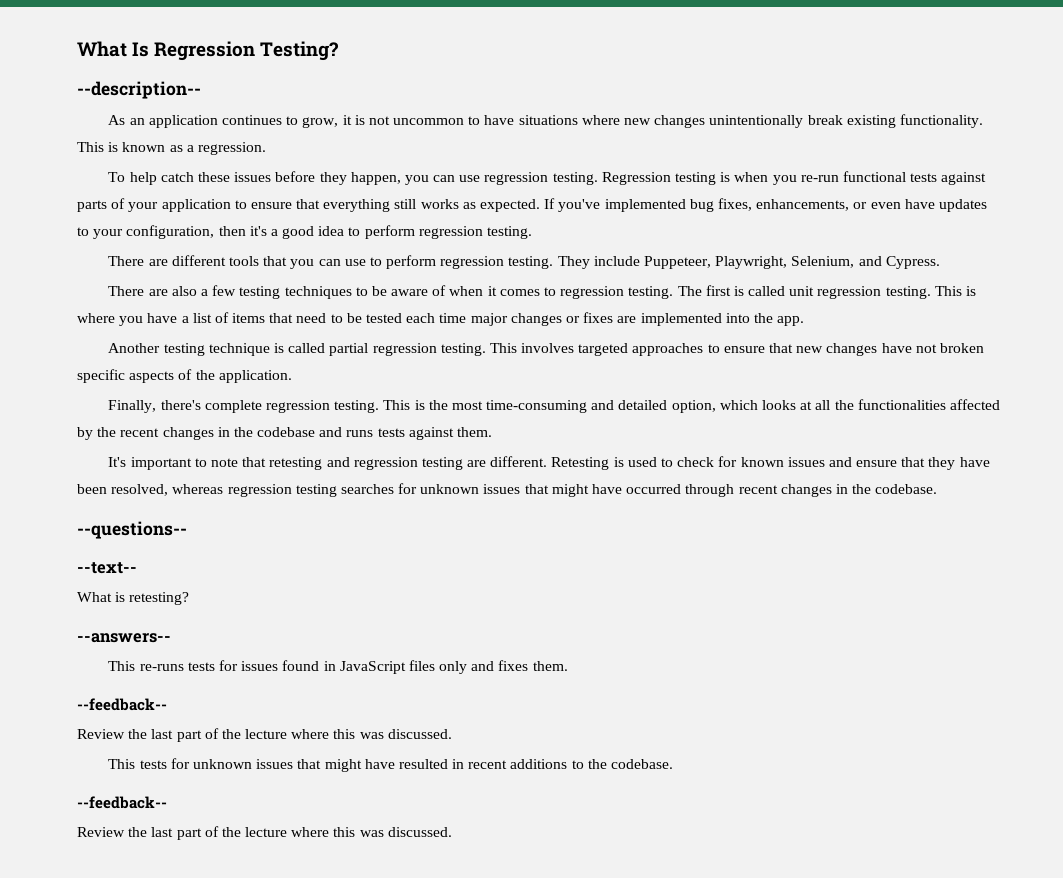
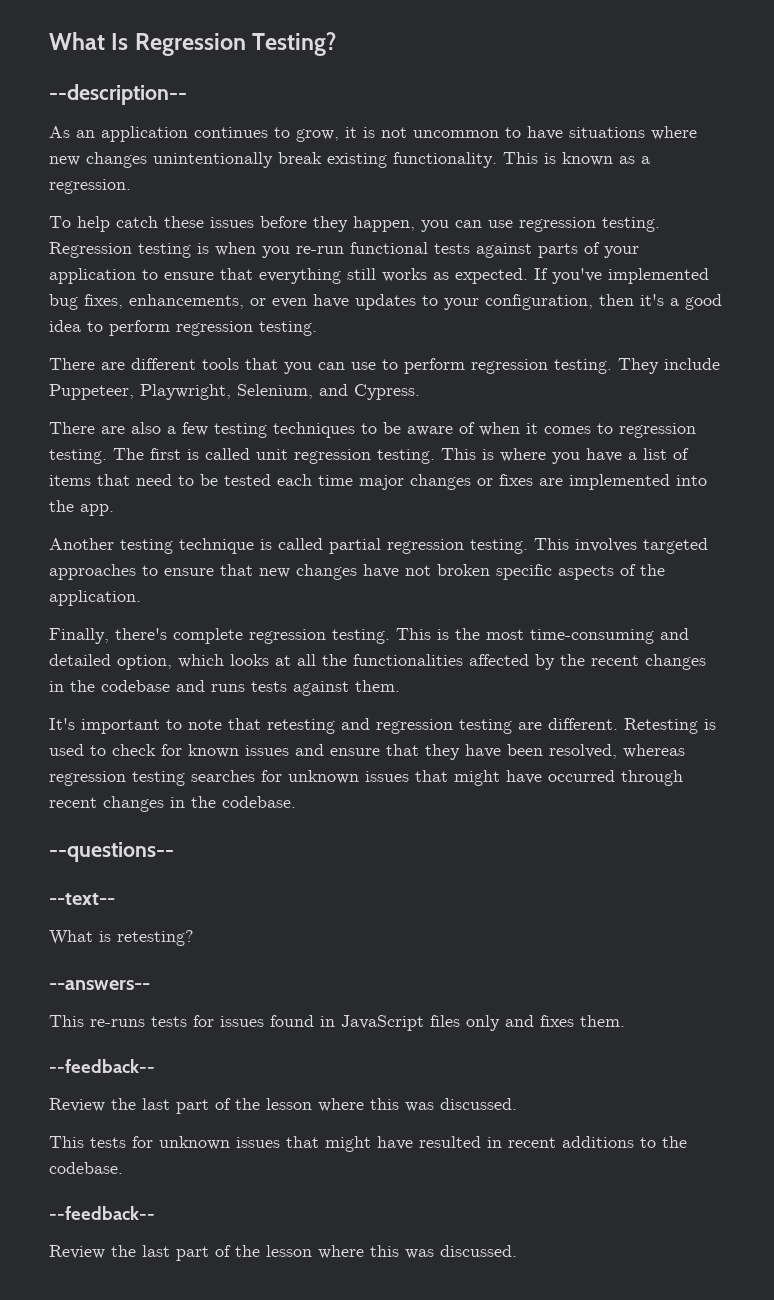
  This re-runs tests for issues found in JavaScript files only and fixes them.
  --feedback--
- Review the last part of the lecture where this was discussed.
+ Review the last part of the lesson where this was discussed.
  This tests for unknown issues that might have resulted in recent additions to the codebase.
  --feedback--
- Review the last part of the lecture where this was discussed.
+ Review the last part of the lesson where this was discussed.

